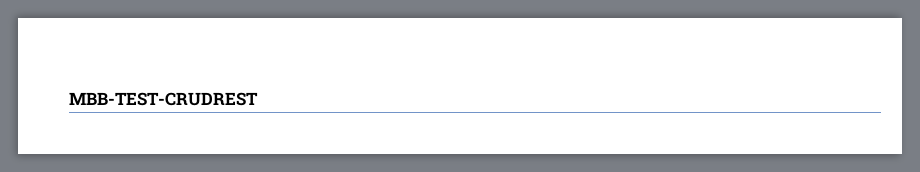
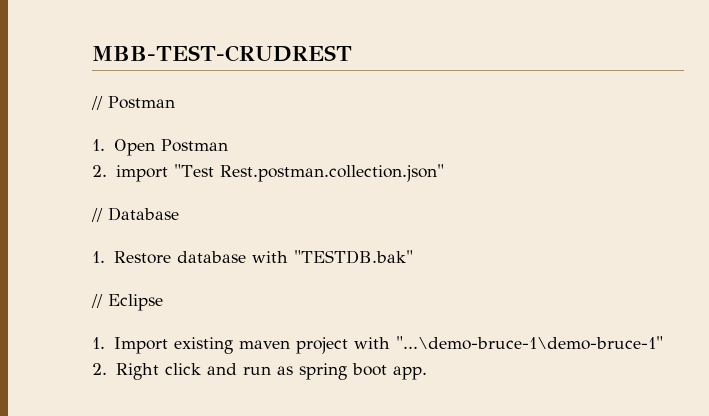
+ // Postman
+ 1. Open Postman
+ 2. import "Test Rest.postman.collection.json"
+ // Database
+ 1. Restore database with "TESTDB.bak"
+ // Eclipse
+ 1. Import existing maven project with "...\demo-bruce-1\demo-bruce-1"
+ 2. Right click and run as spring boot app.

